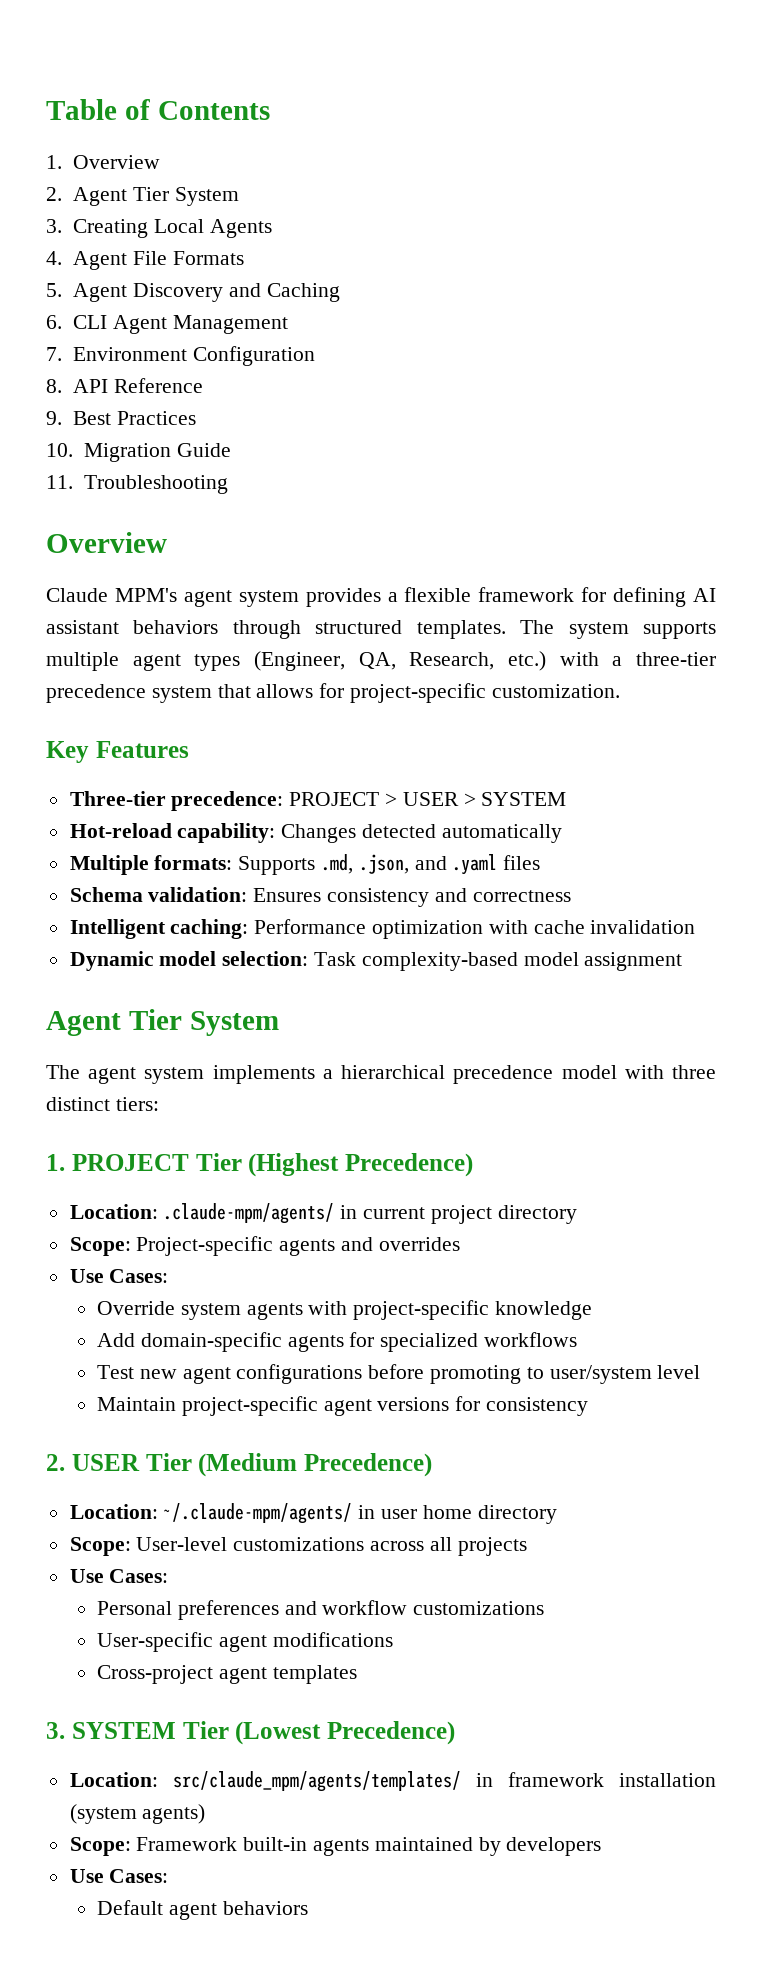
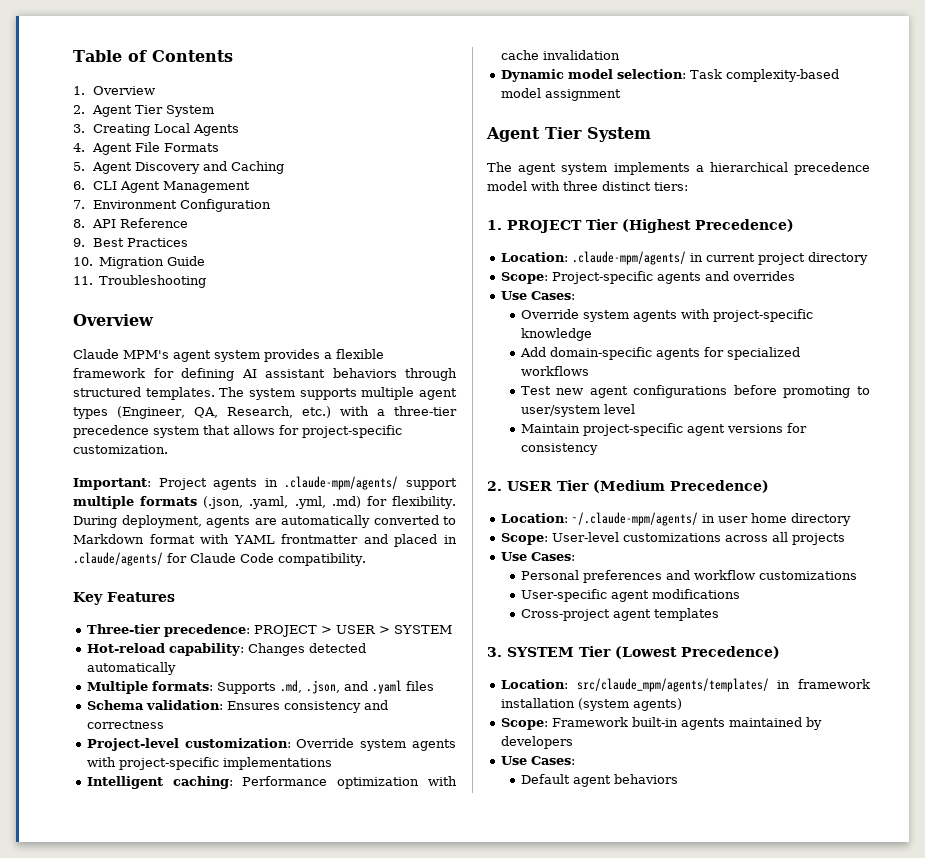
+ Important: Project agents in .claude-mpm/agents/ support multiple formats (.json, .yaml, .yml, .md) for flexibility. During deployment, agents are automatically converted to Markdown format with YAML frontmatter and placed in .claude/agents/ for Claude Code compatibility.
+ Project-level customization: Override system agents with project-specific implementations

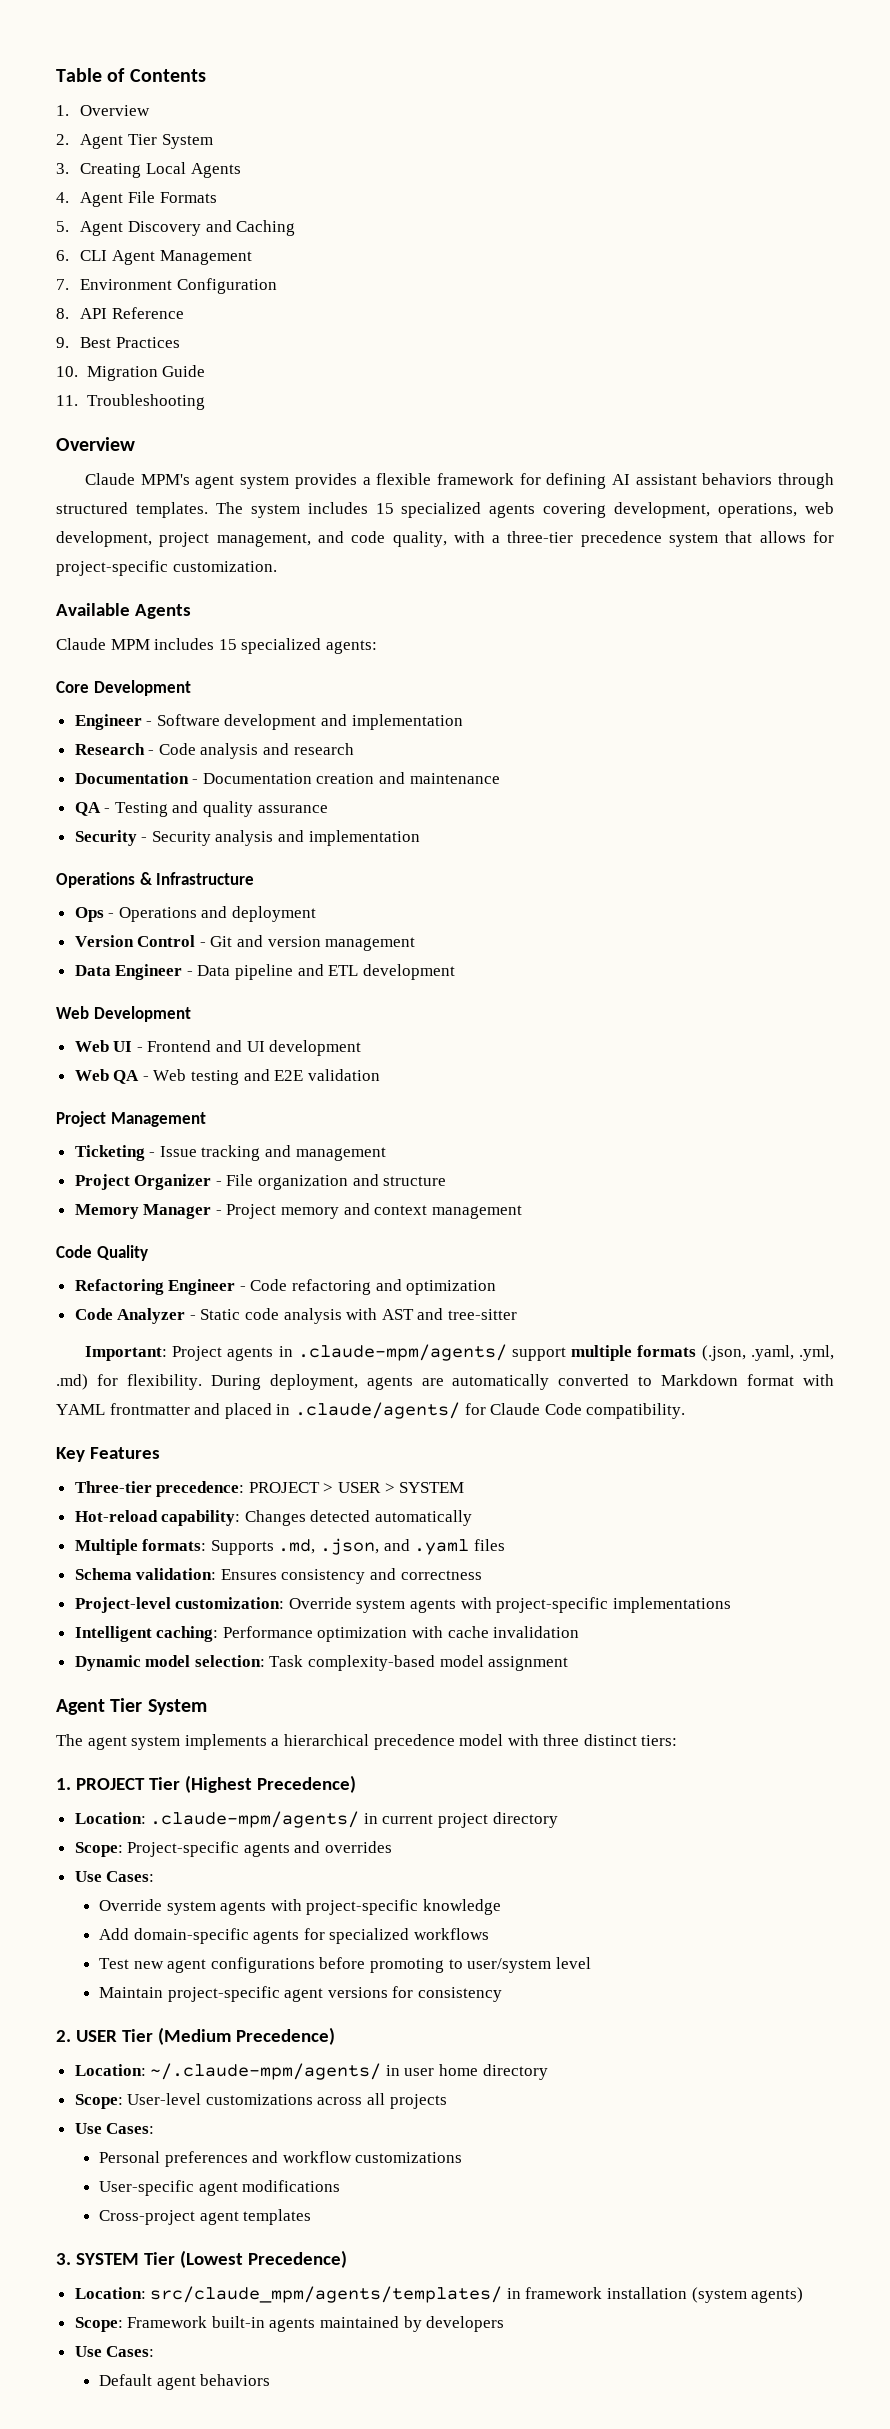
- The system supports multiple agent types (Engineer, QA, Research, etc.) with a three-tier precedence system that allows for project-specific customization.
+ The system includes 15 specialized agents covering development, operations, web development, project management, and code quality, with a three-tier precedence system that allows for project-specific customization.
+ Available Agents
+ Claude MPM includes 15 specialized agents:
+ Core Development
+ Engineer - Software development and implementation
+ Research - Code analysis and research
+ Documentation - Documentation creation and maintenance
+ QA - Testing and quality assurance
+ Security - Security analysis and implementation
+ Operations & Infrastructure
+ Ops - Operations and deployment
+ Version Control - Git and version management
+ Data Engineer - Data pipeline and ETL development
+ Web Development
+ Web UI - Frontend and UI development
+ Web QA - Web testing and E2E validation
+ Project Management
+ Ticketing - Issue tracking and management
+ Project Organizer - File organization and structure
+ Memory Manager - Project memory and context management
+ Code Quality
+ Refactoring Engineer - Code refactoring and optimization
+ Code Analyzer - Static code analysis with AST and tree-sitter

